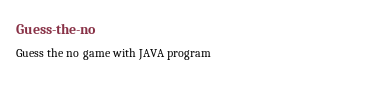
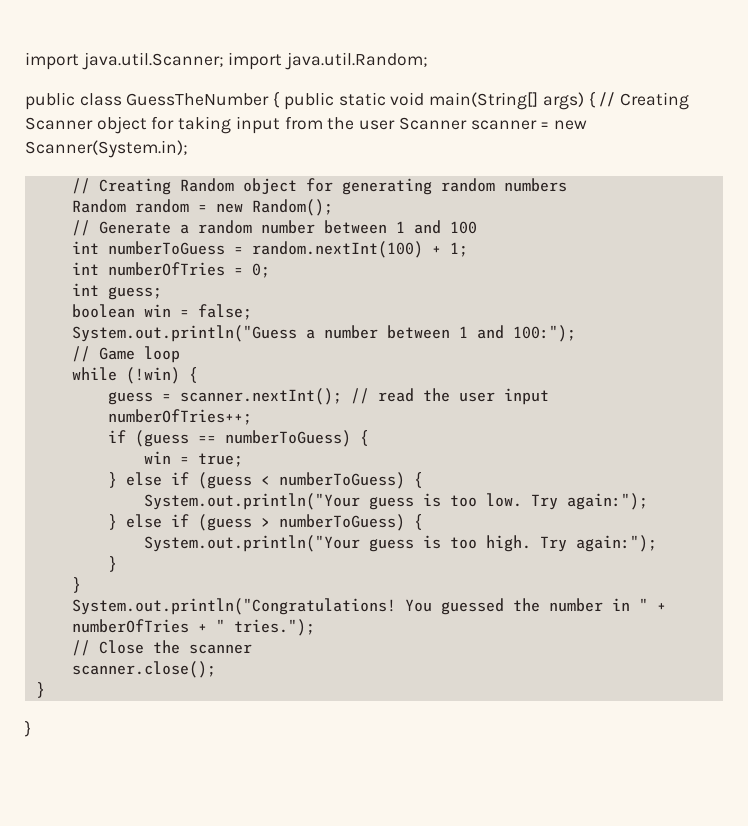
- Guess-the-no
- Guess the no game with JAVA program
+ import java.util.Scanner; import java.util.Random;
+ public class GuessTheNumber { public static void main(String[] args) { // Creating Scanner object for taking input from the user Scanner scanner = new Scanner(System.in);
+ // Creating Random object for generating random numbers
+ Random random = new Random();
+ // Generate a random number between 1 and 100
+ int numberToGuess = random.nextInt(100) + 1;
+ int numberOfTries = 0;
+ int guess;
+ boolean win = false;
+ System.out.println("Guess a number between 1 and 100:");
+ // Game loop
+ while (!win) {
+ guess = scanner.nextInt(); // read the user input
+ numberOfTries++;
+ if (guess == numberToGuess) {
+ win = true;
+ } else if (guess < numberToGuess) {
+ System.out.println("Your guess is too low. Try again:");
+ } else if (guess > numberToGuess) {
+ System.out.println("Your guess is too high. Try again:");
+ }
+ }
+ System.out.println("Congratulations! You guessed the number in " + numberOfTries + " tries.");
+ // Close the scanner
+ scanner.close();
+ }
+ }

